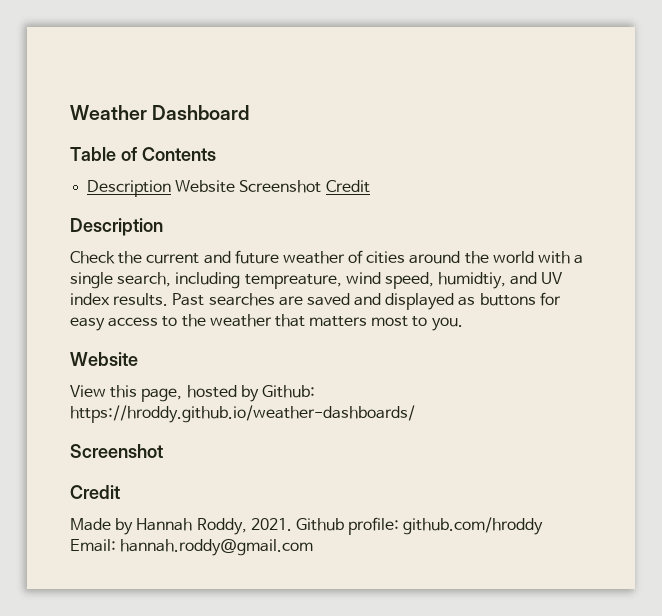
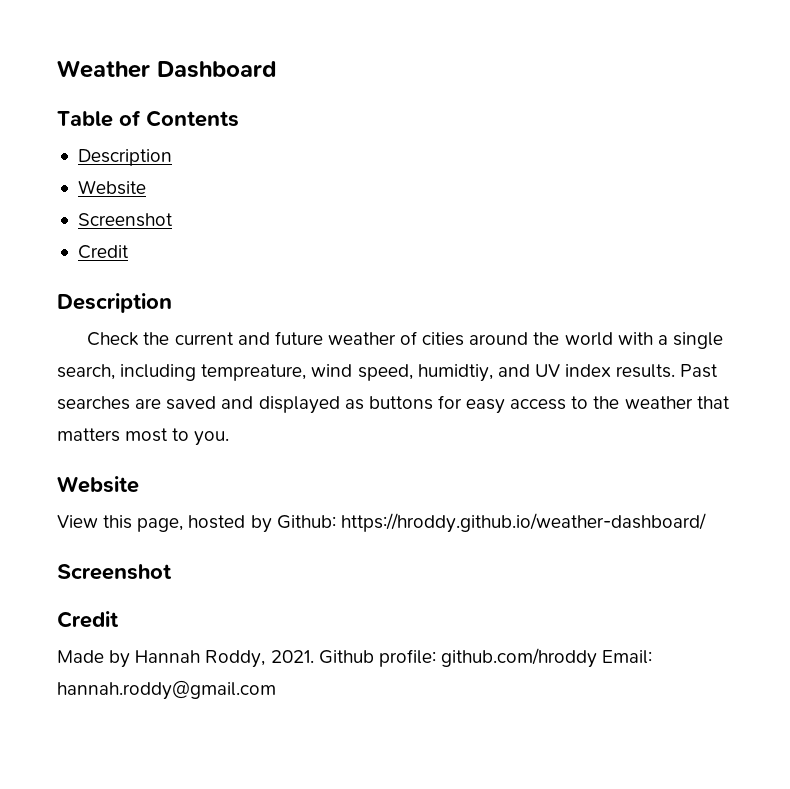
  Table of Contents
- Description Website Screenshot Credit
+ Description
+ Website
+ Screenshot
+ Credit
- View this page, hosted by Github: https://hroddy.github.io/weather-dashboards/
+ View this page, hosted by Github: https://hroddy.github.io/weather-dashboard/

